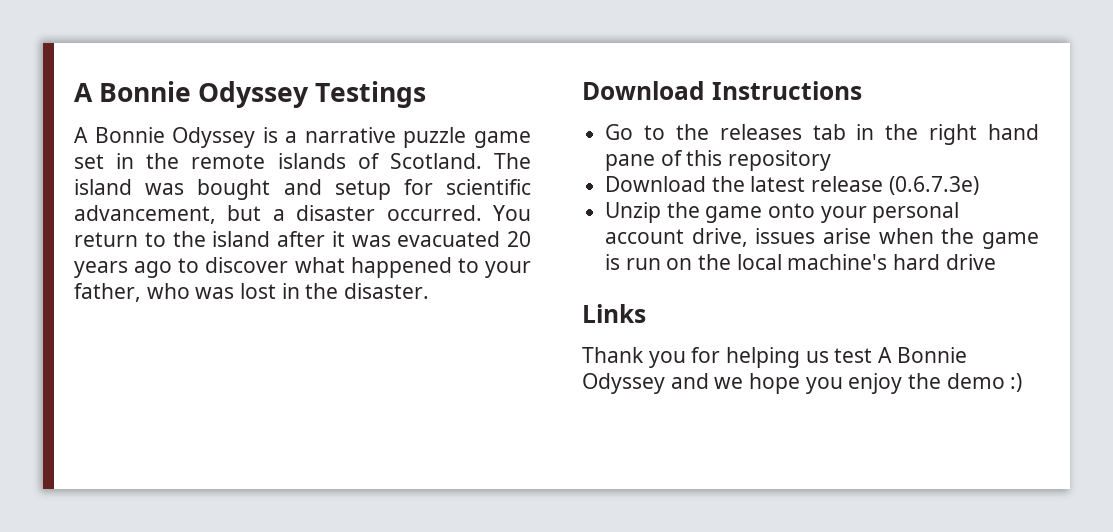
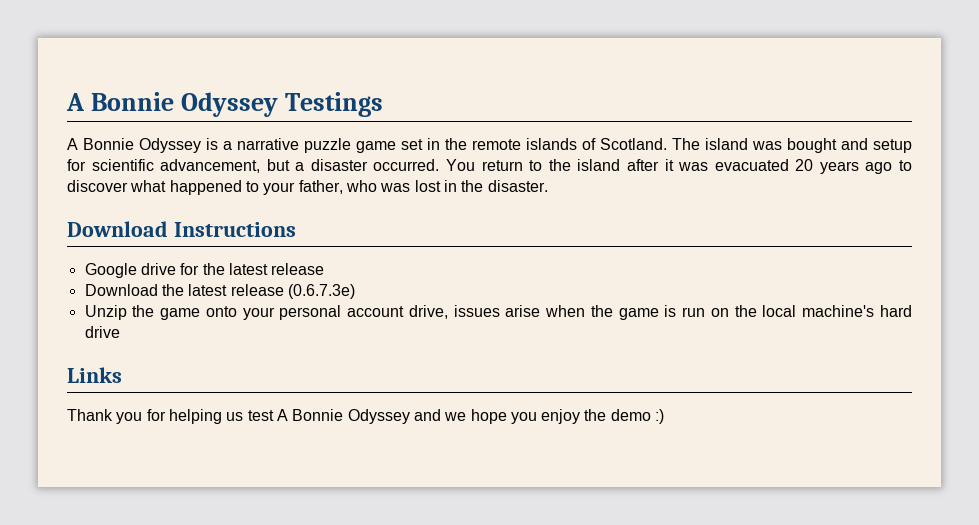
- Go to the releases tab in the right hand pane of this repository
+ Google drive for the latest release

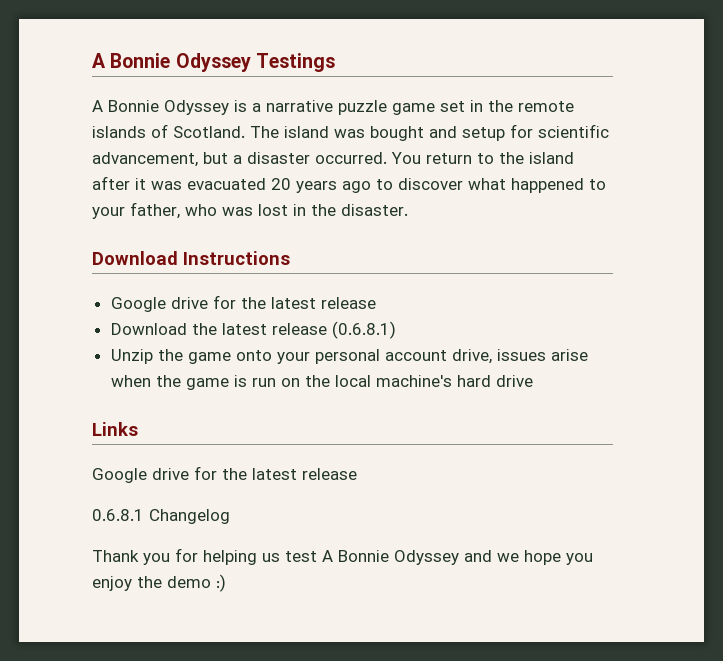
- Download the latest release (0.6.7.3e)
+ Download the latest release (0.6.8.1)
  Links
+ Google drive for the latest release
+ 0.6.8.1 Changelog

